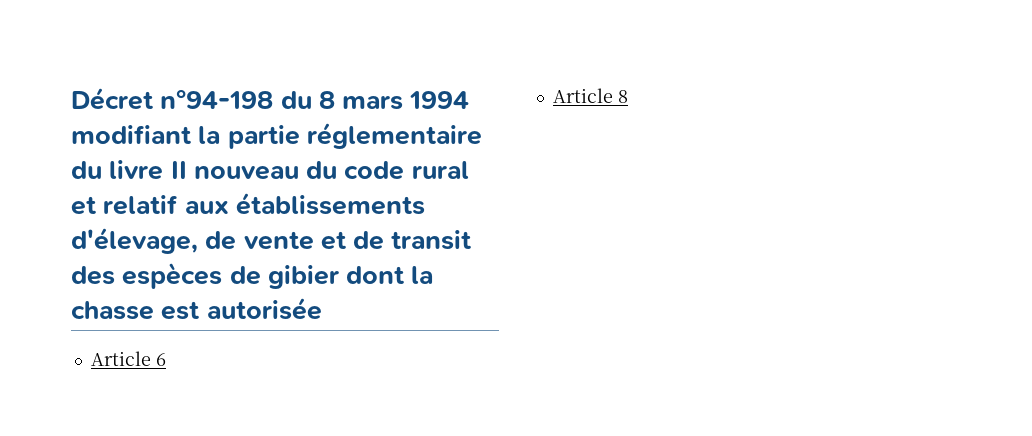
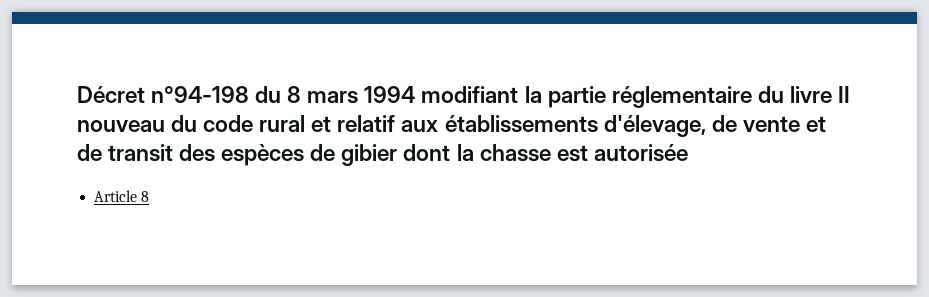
- Article 6

